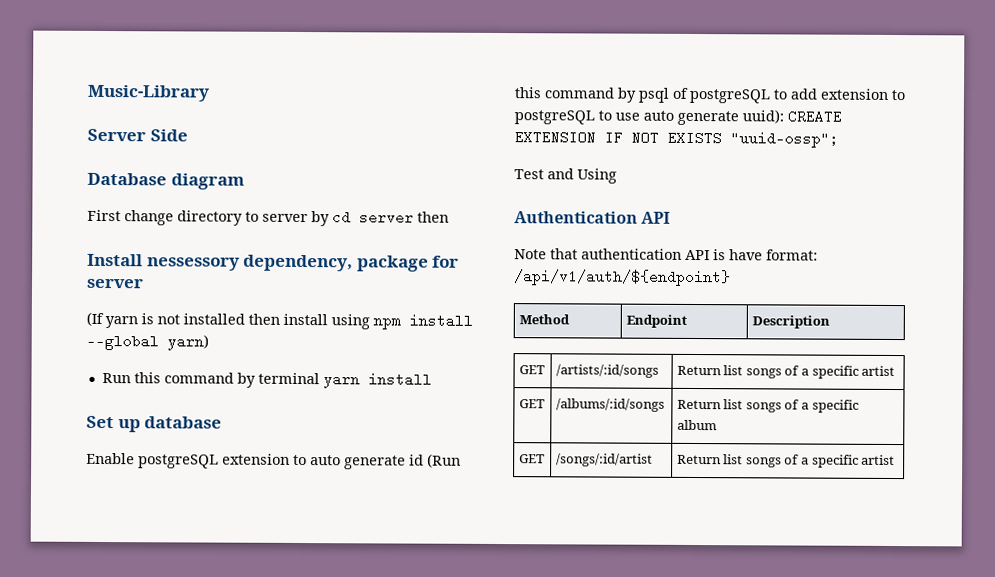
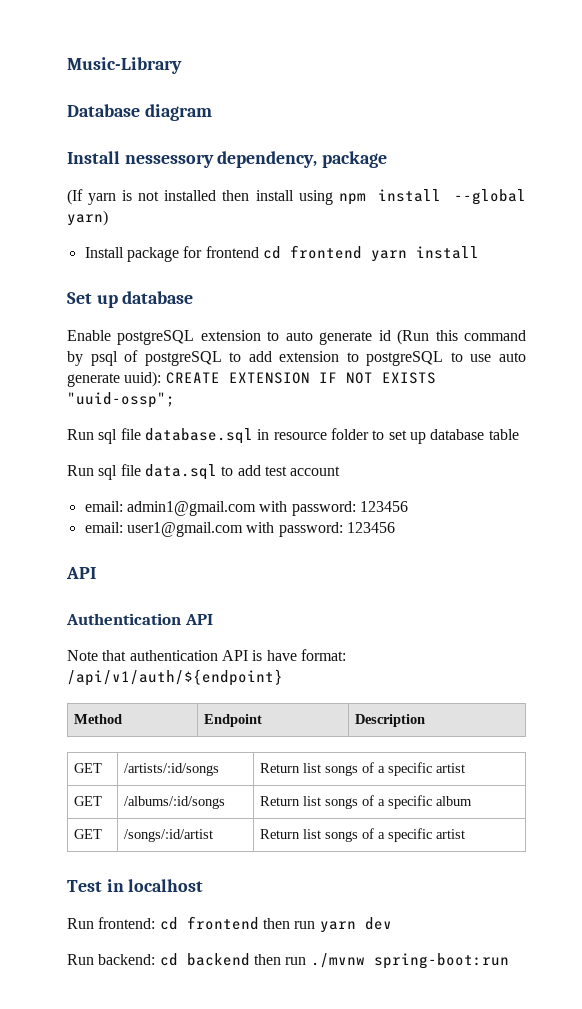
- Server Side
- First change directory to server by cd server then
- Install nessessory dependency, package for server
+ Install nessessory dependency, package
- Run this command by terminal yarn install
+ Install package for frontend cd frontend yarn install
- Test and Using
+ Run sql file database.sql in resource folder to set up database table
+ Run sql file data.sql to add test account
+ email: admin1@gmail.com with password: 123456
+ email: user1@gmail.com with password: 123456
+ API
+ Test in localhost
+ Run frontend: cd frontend then run yarn dev
+ Run backend: cd backend then run ./mvnw spring-boot:run

